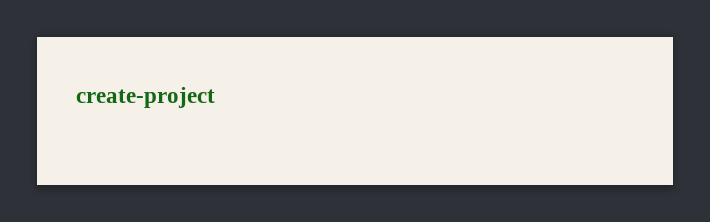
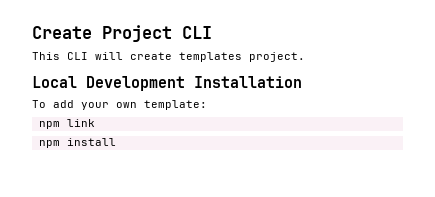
- create-project
+ Create Project CLI
+ This CLI will create templates project.
+ Local Development Installation
+ To add your own template:
+ npm link
+ npm install

